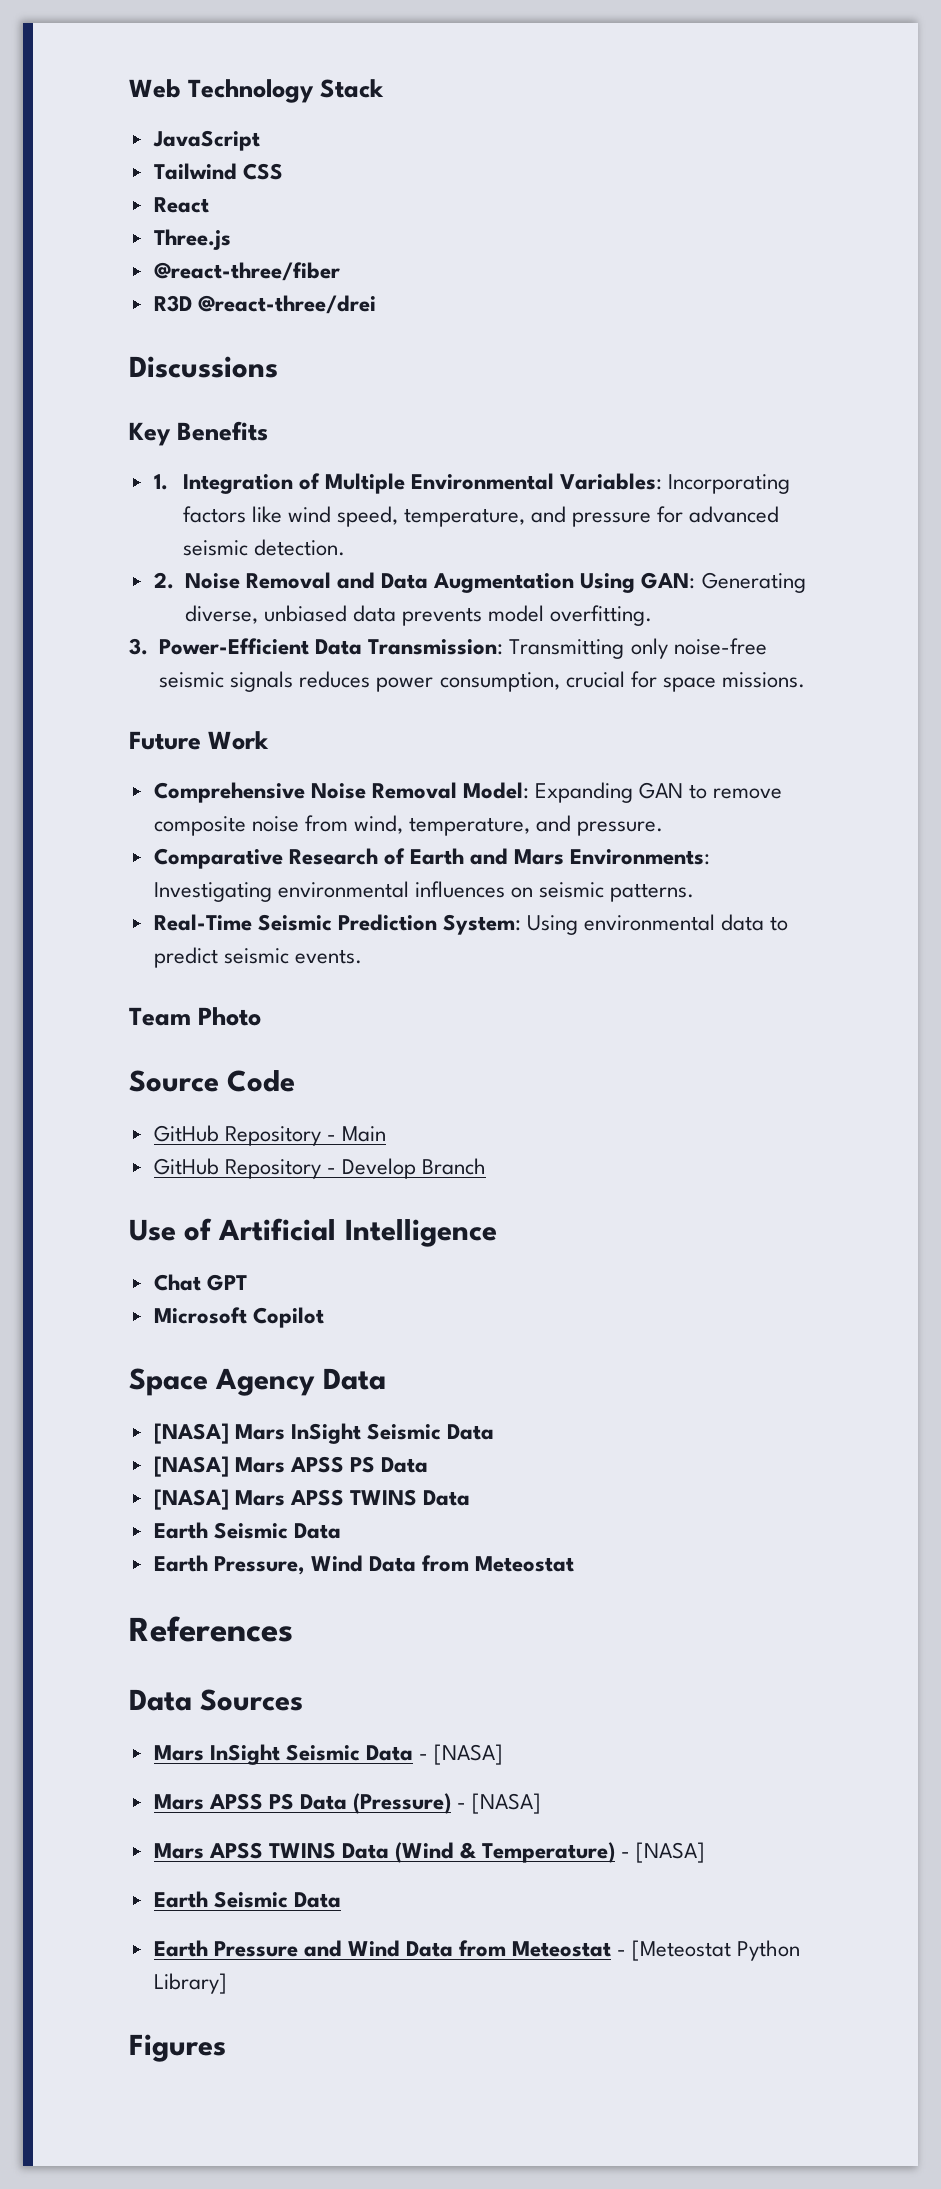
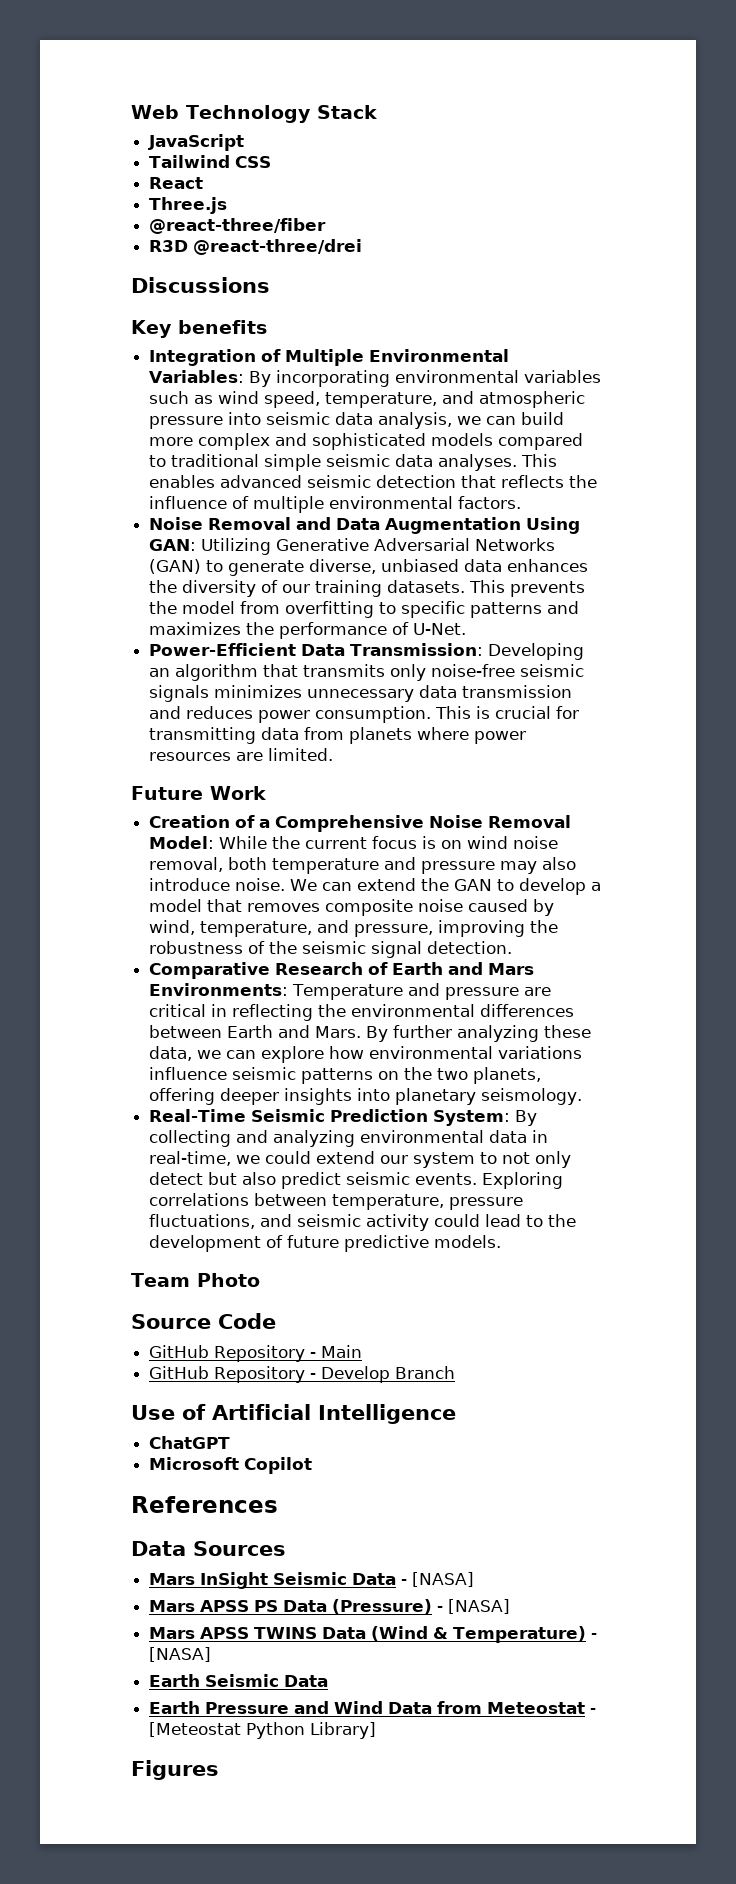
- Key Benefits
- 1. Integration of Multiple Environmental Variables: Incorporating factors like wind speed, temperature, and pressure for advanced seismic detection.
- 2. Noise Removal and Data Augmentation Using GAN: Generating diverse, unbiased data prevents model overfitting.
- 3. Power-Efficient Data Transmission: Transmitting only noise-free seismic signals reduces power consumption, crucial for space missions.
+ Key benefits
+ Integration of Multiple Environmental Variables: By incorporating environmental variables such as wind speed, temperature, and atmospheric pressure into seismic data analysis, we can build more complex and sophisticated models compared to traditional simple seismic data analyses. This enables advanced seismic detection that reflects the influence of multiple environmental factors.
+ Noise Removal and Data Augmentation Using GAN: Utilizing Generative Adversarial Networks (GAN) to generate diverse, unbiased data enhances the diversity of our training datasets. This prevents the model from overfitting to specific patterns and maximizes the performance of U-Net.
+ Power-Efficient Data Transmission: Developing an algorithm that transmits only noise-free seismic signals minimizes unnecessary data transmission and reduces power consumption. This is crucial for transmitting data from planets where power resources are limited.
- Comprehensive Noise Removal Model: Expanding GAN to remove composite noise from wind, temperature, and pressure.
+ Creation of a Comprehensive Noise Removal Model: While the current focus is on wind noise removal, both temperature and pressure may also introduce noise. We can extend the GAN to develop a model that removes composite noise caused by wind, temperature, and pressure, improving the robustness of the seismic signal detection.
- Comparative Research of Earth and Mars Environments: Investigating environmental influences on seismic patterns.
- Real-Time Seismic Prediction System: Using environmental data to predict seismic events.
+ Comparative Research of Earth and Mars Environments: Temperature and pressure are critical in reflecting the environmental differences between Earth and Mars. By further analyzing these data, we can explore how environmental variations influence seismic patterns on the two planets, offering deeper insights into planetary seismology.
+ Real-Time Seismic Prediction System: By collecting and analyzing environmental data in real-time, we could extend our system to not only detect but also predict seismic events. Exploring correlations between temperature, pressure fluctuations, and seismic activity could lead to the development of future predictive models.
- Chat GPT
+ ChatGPT
- Space Agency Data
- [NASA] Mars InSight Seismic Data
- [NASA] Mars APSS PS Data
- [NASA] Mars APSS TWINS Data
- Earth Seismic Data
- Earth Pressure, Wind Data from Meteostat

